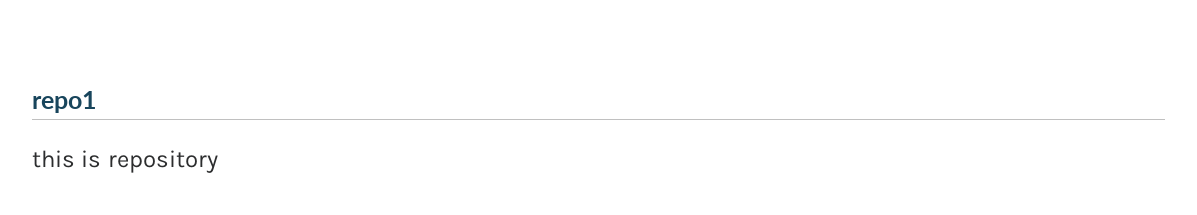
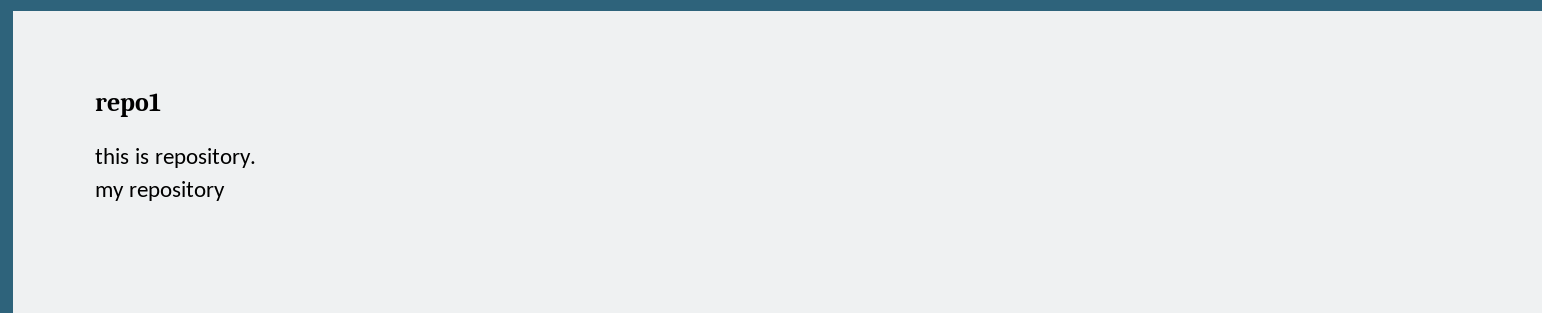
- this is repository
+ this is repository.
+ my repository

